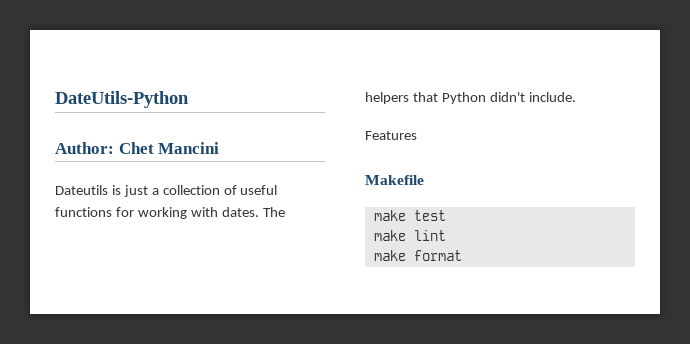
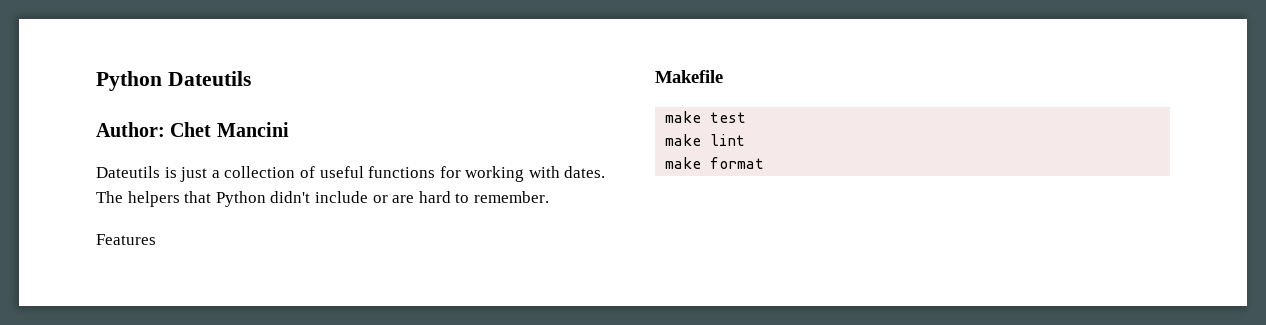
- DateUtils-Python
+ Python Dateutils
- The helpers that Python didn't include.
+ The helpers that Python didn't include or are hard to remember.

